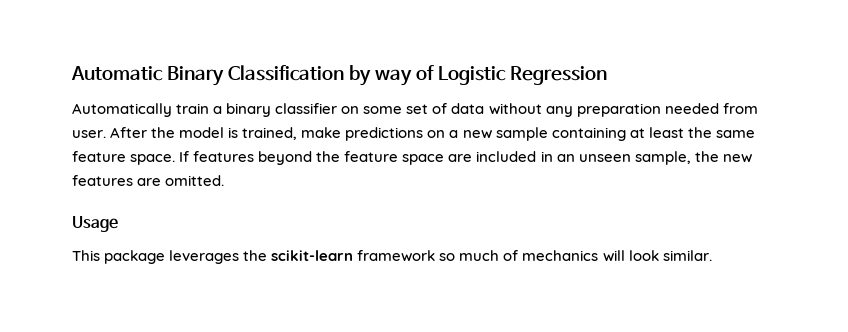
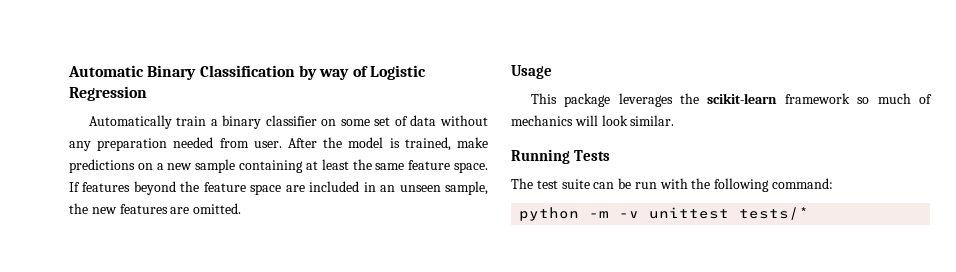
+ Running Tests
+ The test suite can be run with the following command:
+ python -m -v unittest tests/*

